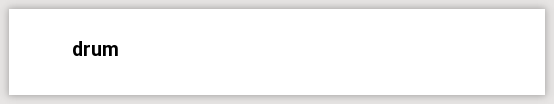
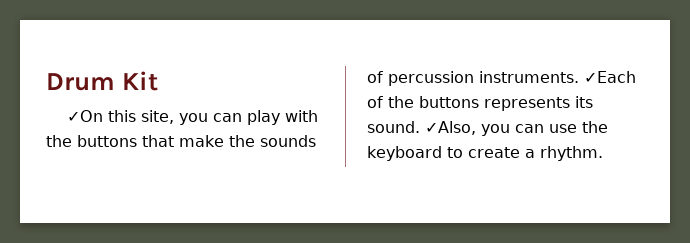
- drum
+ Drum Kit
+ ✓On this site, you can play with the buttons that make the sounds of percussion instruments. ✓Each of the buttons represents its sound. ✓Also, you can use the keyboard to create a rhythm.

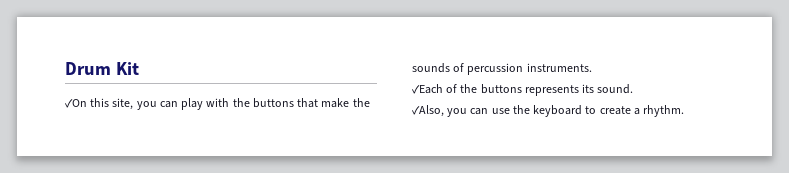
- ✓On this site, you can play with the buttons that make the sounds of percussion instruments. ✓Each of the buttons represents its sound. ✓Also, you can use the keyboard to create a rhythm.
+ ✓On this site, you can play with the buttons that make the sounds of percussion instruments.
+ ✓Each of the buttons represents its sound.
+ ✓Also, you can use the keyboard to create a rhythm.

